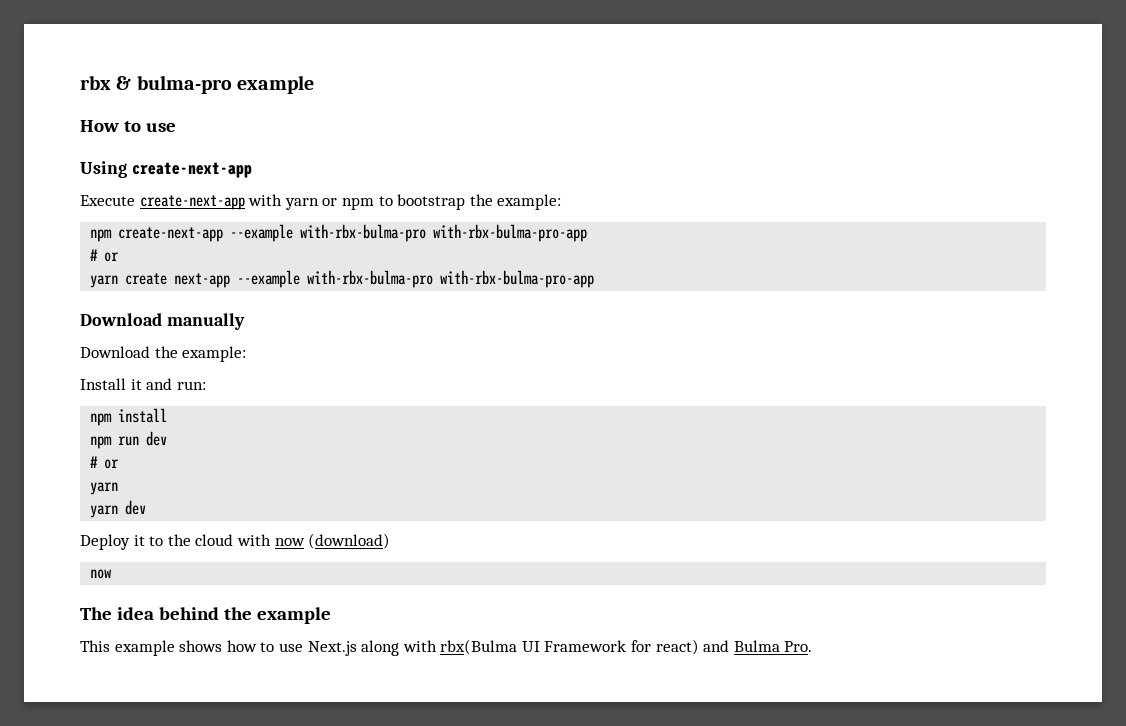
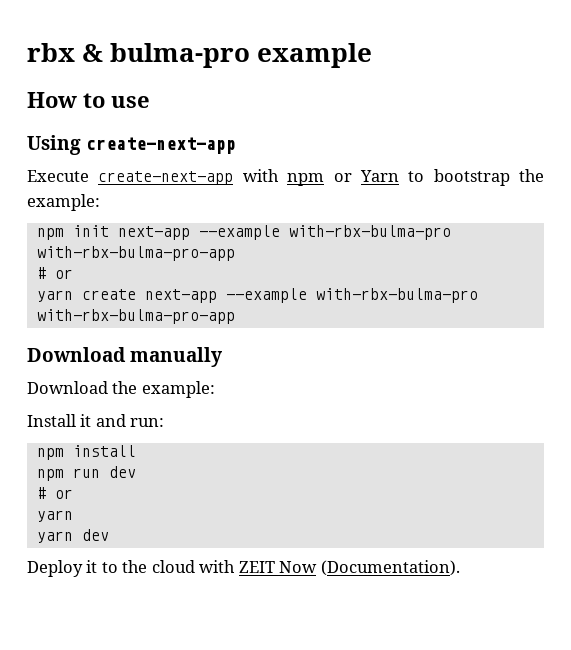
- Execute create-next-app with yarn or npm to bootstrap the example:
+ Execute create-next-app with npm or Yarn to bootstrap the example:
- npm create-next-app --example with-rbx-bulma-pro with-rbx-bulma-pro-app
+ npm init next-app --example with-rbx-bulma-pro with-rbx-bulma-pro-app
- Deploy it to the cloud with now (download)
- now
- The idea behind the example
- This example shows how to use Next.js along with rbx(Bulma UI Framework for react) and Bulma Pro.
+ Deploy it to the cloud with ZEIT Now (Documentation).

